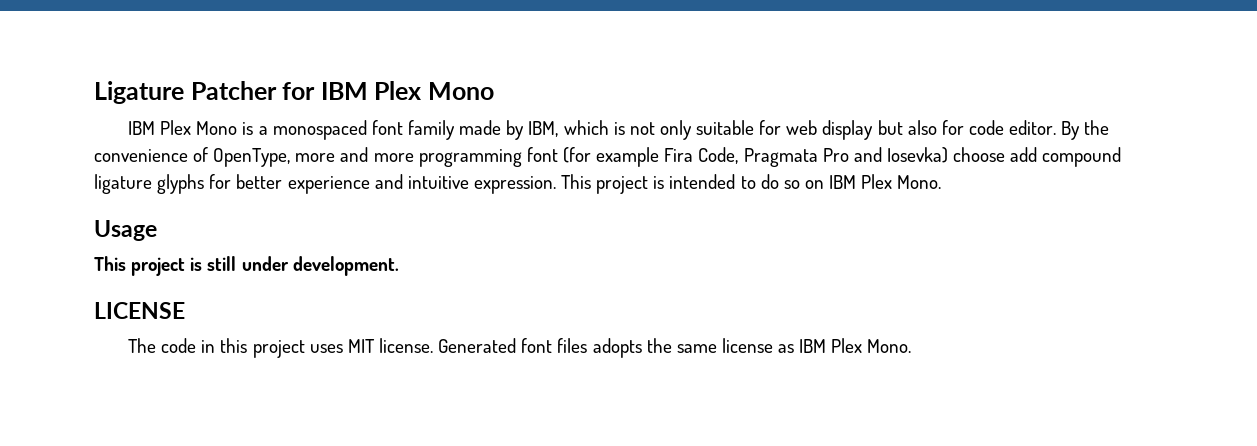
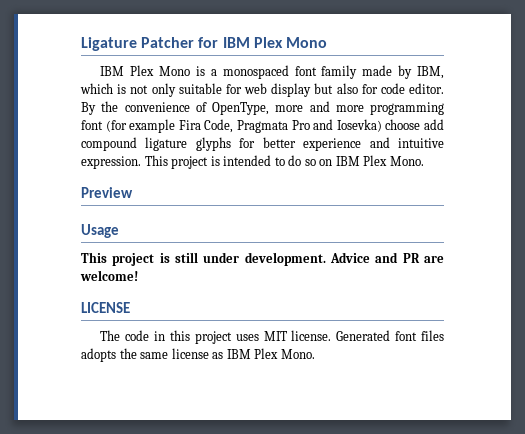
+ Preview
+ Advice and PR are welcome!

